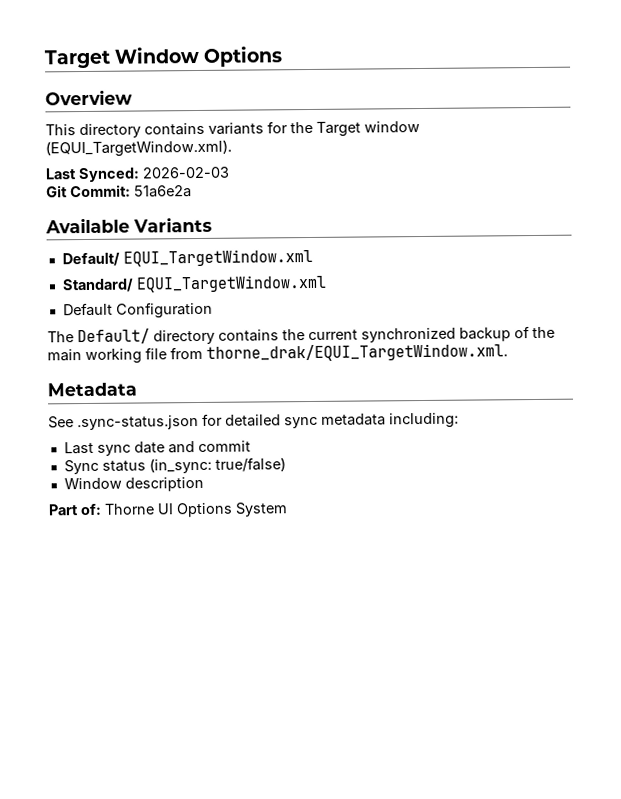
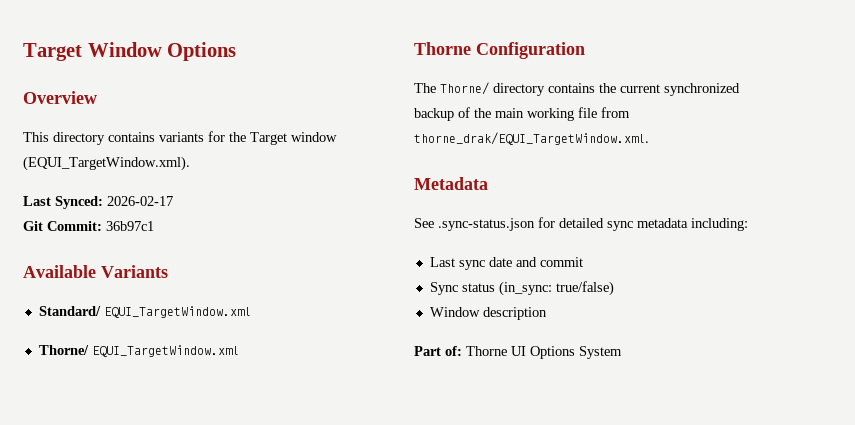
- Last Synced: 2026-02-03
+ Last Synced: 2026-02-17
- Git Commit: 51a6e2a
+ Git Commit: 36b97c1
- Default/ EQUI_TargetWindow.xml
- Default Configuration
+ Thorne/ EQUI_TargetWindow.xml
+ Thorne Configuration
- The Default/ directory contains the current synchronized backup of the main working file from thorne_drak/EQUI_TargetWindow.xml.
+ The Thorne/ directory contains the current synchronized backup of the main working file from thorne_drak/EQUI_TargetWindow.xml.

